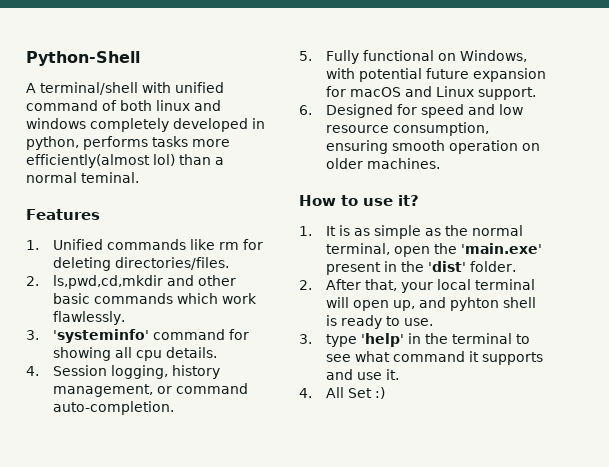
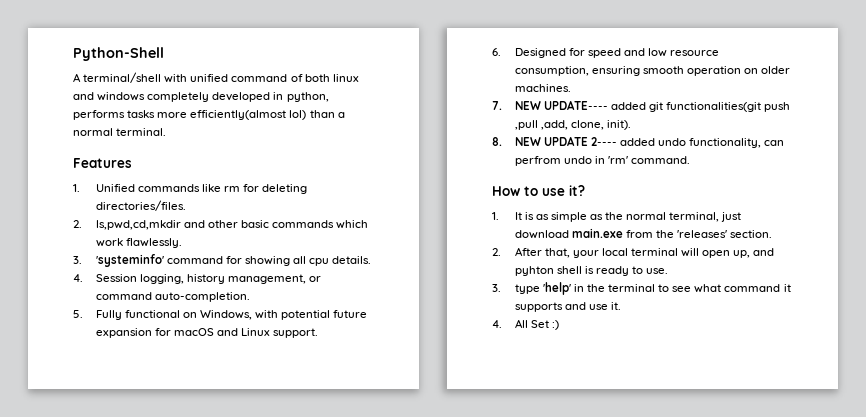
- A terminal/shell with unified command of both linux and windows completely developed in python, performs tasks more efficiently(almost lol) than a normal teminal.
+ A terminal/shell with unified command of both linux and windows completely developed in python, performs tasks more efficiently(almost lol) than a normal terminal.
+ 7. NEW UPDATE---- added git functionalities(git push ,pull ,add, clone, init).
+ 8. NEW UPDATE 2---- added undo functionality, can perfrom undo in 'rm' command.
- 1. It is as simple as the normal terminal, open the 'main.exe' present in the 'dist' folder.
+ 1. It is as simple as the normal terminal, just download main.exe from the 'releases' section.

